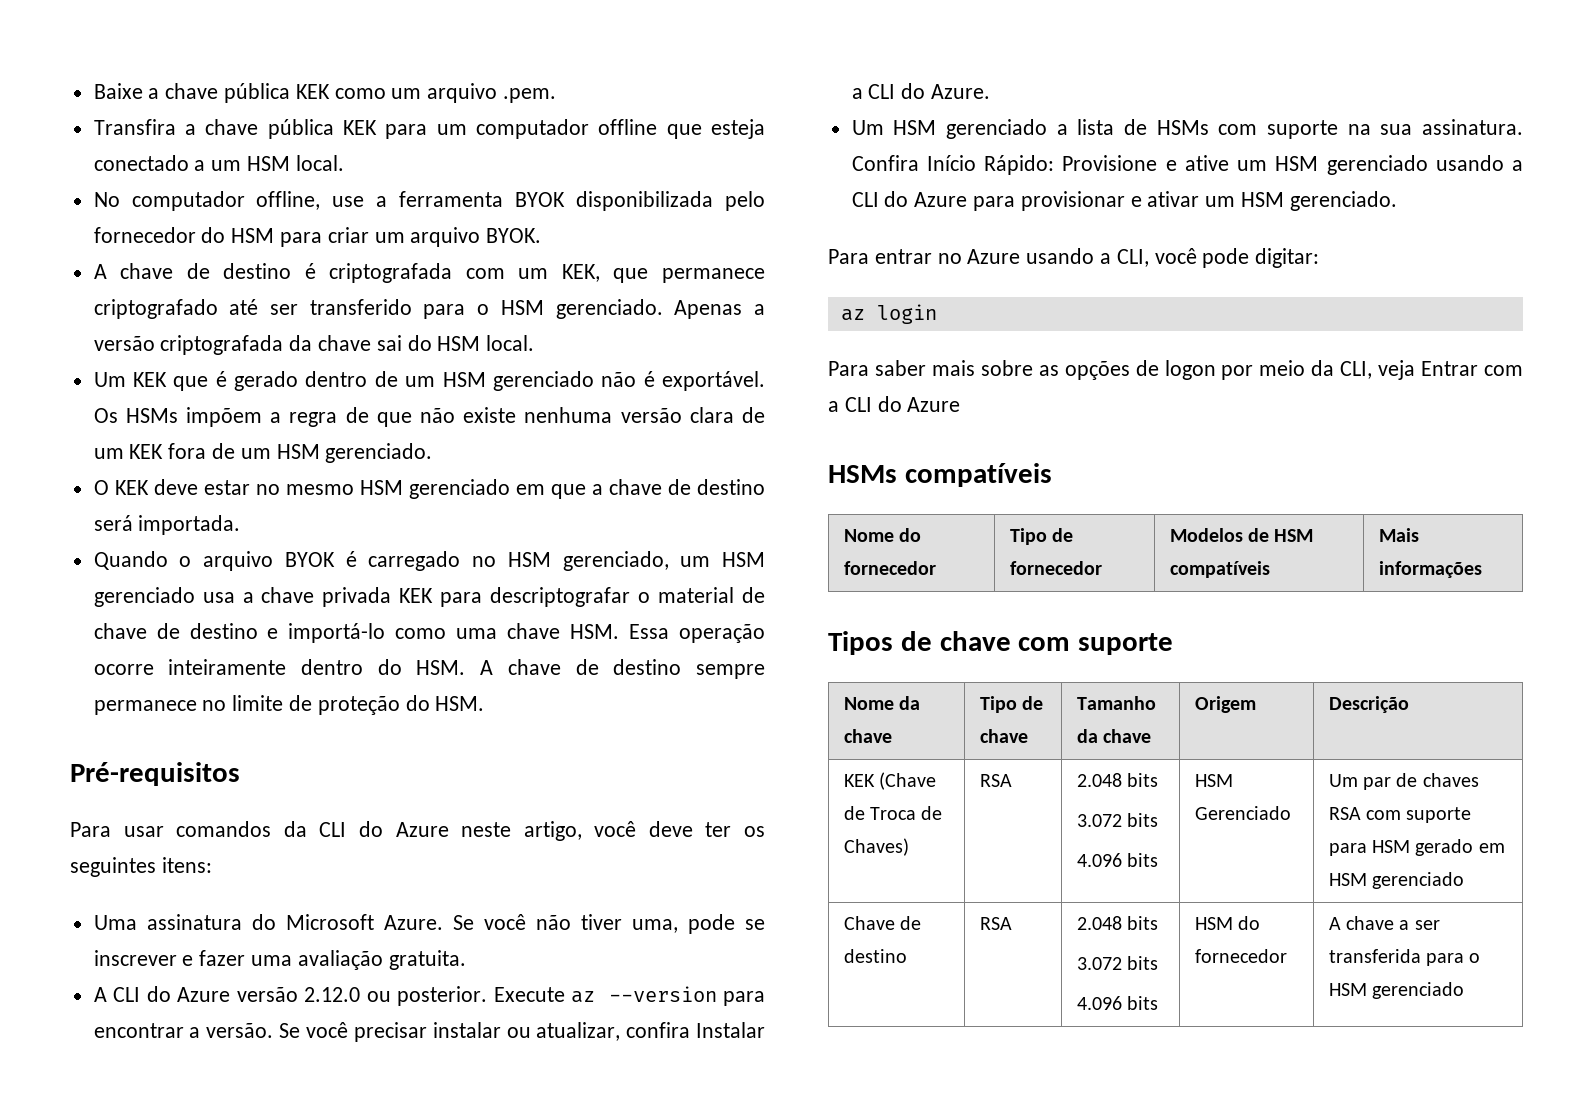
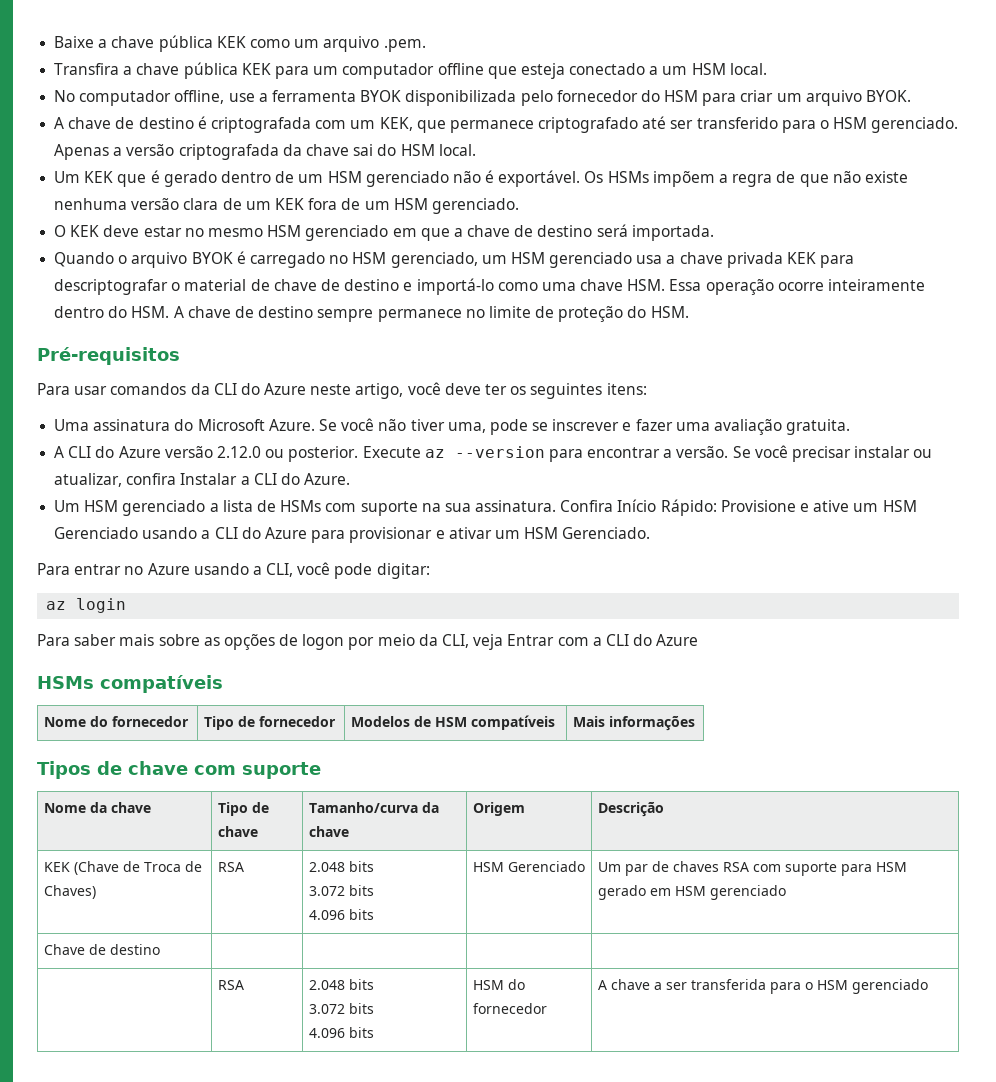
- Confira Início Rápido: Provisione e ative um HSM gerenciado usando a CLI do Azure para provisionar e ativar um HSM gerenciado.
+ Confira Início Rápido: Provisione e ative um HSM Gerenciado usando a CLI do Azure para provisionar e ativar um HSM Gerenciado.
- Nome da chave | Tipo de chave | Tamanho da chave | Origem | Descrição
+ Nome da chave | Tipo de chave | Tamanho/curva da chave | Origem | Descrição
- Chave de destino | RSA | 2.048 bits
+ Chave de destino | | | |
+ | RSA | 2.048 bits

